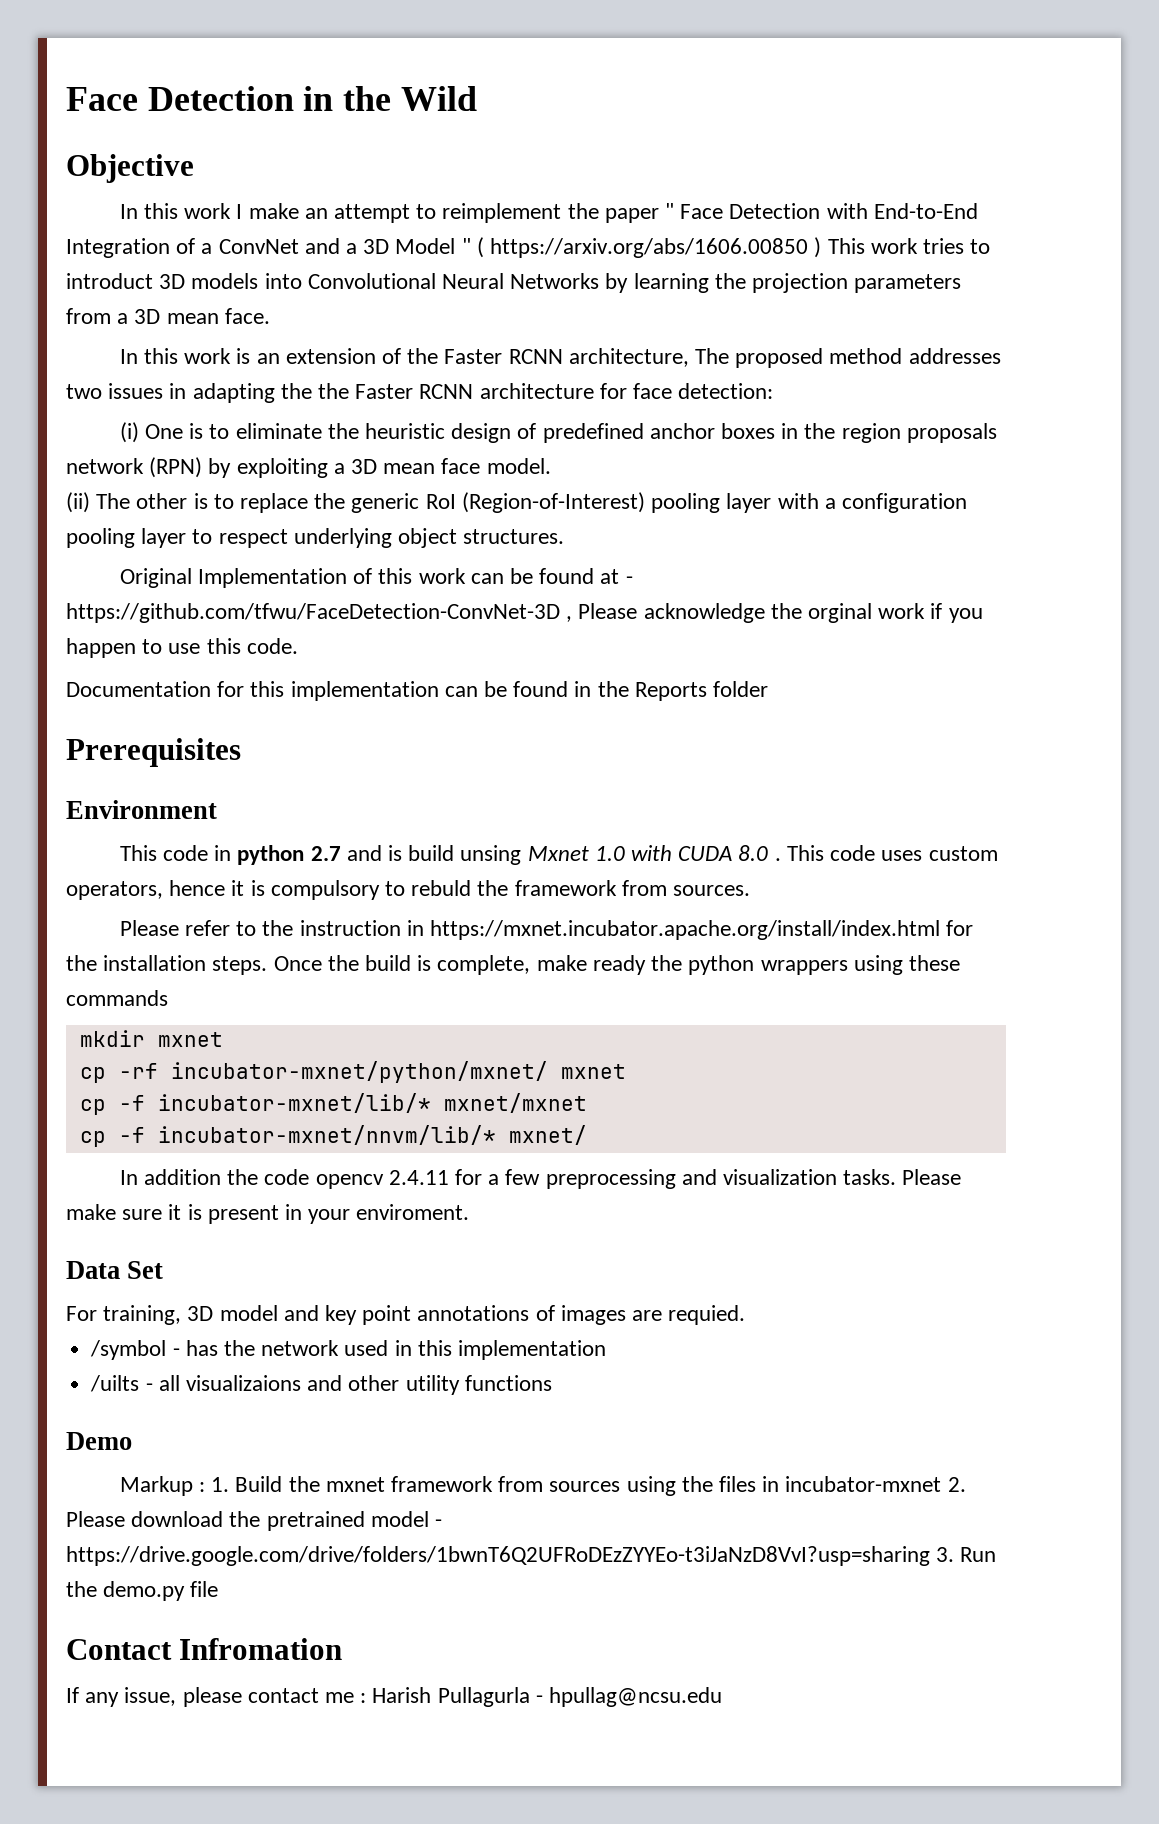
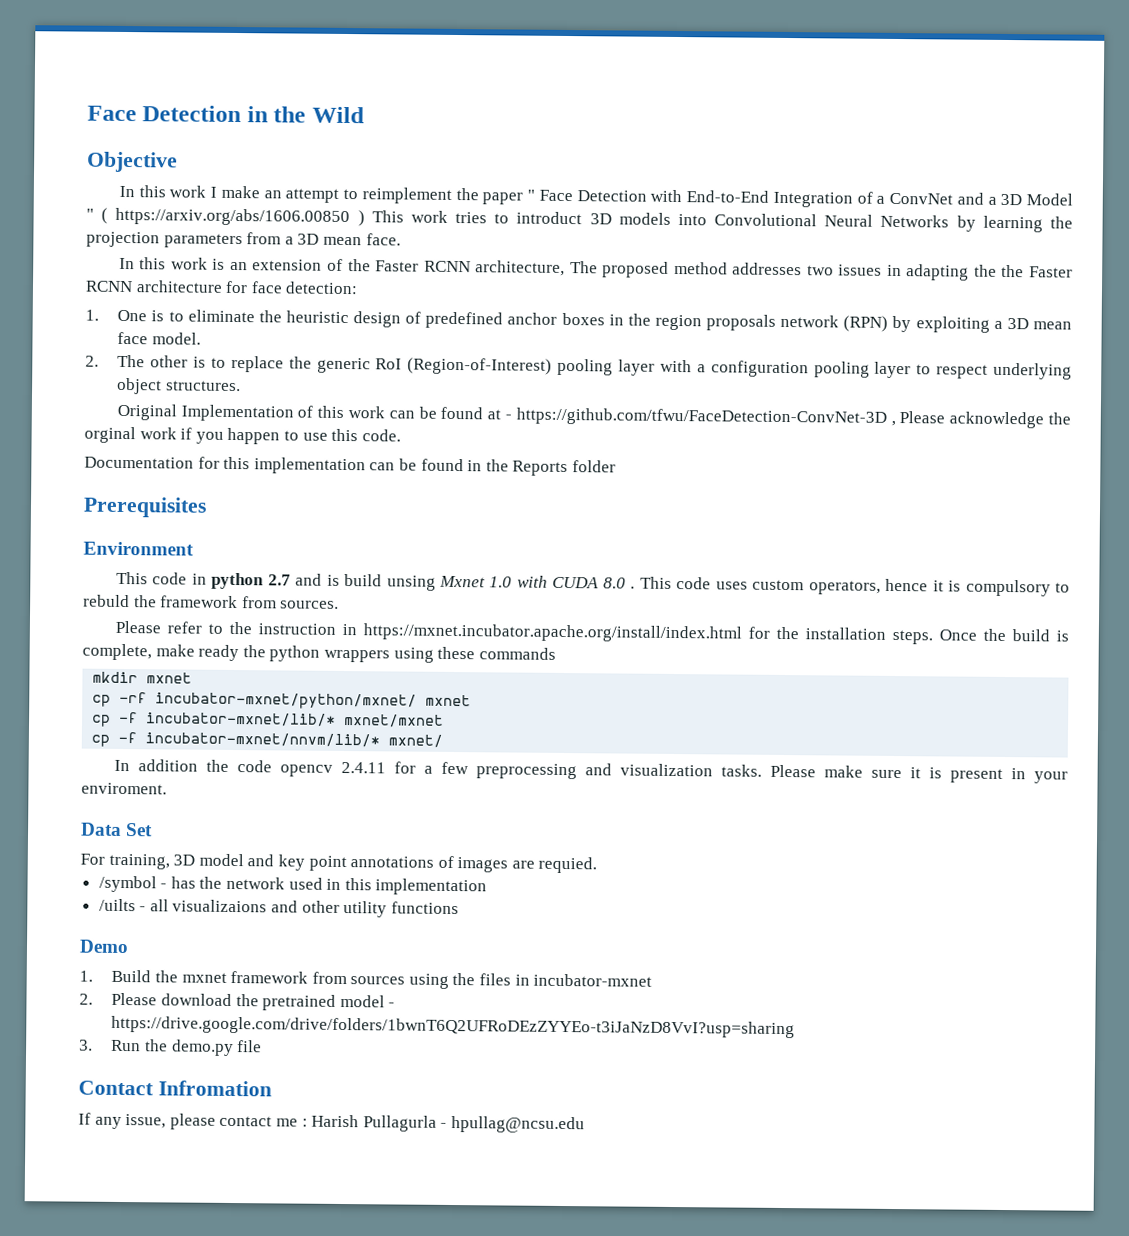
- (i) One is to eliminate the heuristic design of predefined anchor boxes in the region proposals network (RPN) by exploiting a 3D mean face model.
+ 1. One is to eliminate the heuristic design of predefined anchor boxes in the region proposals network (RPN) by exploiting a 3D mean face model.
- (ii) The other is to replace the generic RoI (Region-of-Interest) pooling layer with a configuration pooling layer to respect underlying object structures.
+ 2. The other is to replace the generic RoI (Region-of-Interest) pooling layer with a configuration pooling layer to respect underlying object structures.
- Markup : 1. Build the mxnet framework from sources using the files in incubator-mxnet 2. Please download the pretrained model - https://drive.google.com/drive/folders/1bwnT6Q2UFRoDEzZYYEo-t3iJaNzD8VvI?usp=sharing 3. Run the demo.py file
+ 1. Build the mxnet framework from sources using the files in incubator-mxnet
+ 2. Please download the pretrained model - https://drive.google.com/drive/folders/1bwnT6Q2UFRoDEzZYYEo-t3iJaNzD8VvI?usp=sharing
+ 3. Run the demo.py file

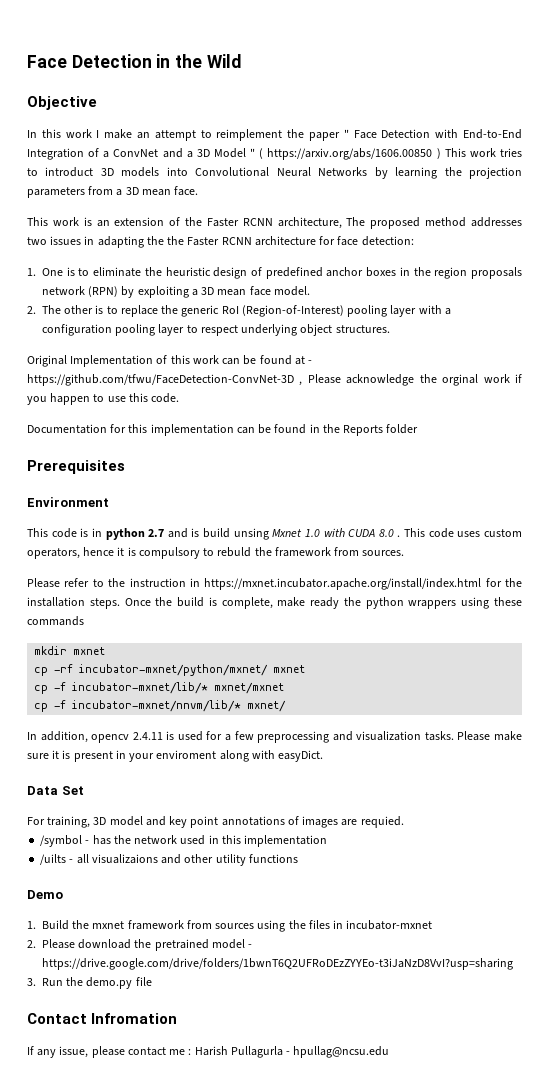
- In this work is an extension of the Faster RCNN architecture, The proposed method addresses two issues in adapting the the Faster RCNN architecture for face detection:
+ This work is an extension of the Faster RCNN architecture, The proposed method addresses two issues in adapting the the Faster RCNN architecture for face detection:
- This code in python 2.7 and is build unsing Mxnet 1.0 with CUDA 8.0 .
+ This code is in python 2.7 and is build unsing Mxnet 1.0 with CUDA 8.0 .
- In addition the code opencv 2.4.11 for a few preprocessing and visualization tasks.
+ In addition, opencv 2.4.11 is used for a few preprocessing and visualization tasks.
- Please make sure it is present in your enviroment.
+ Please make sure it is present in your enviroment along with easyDict.

